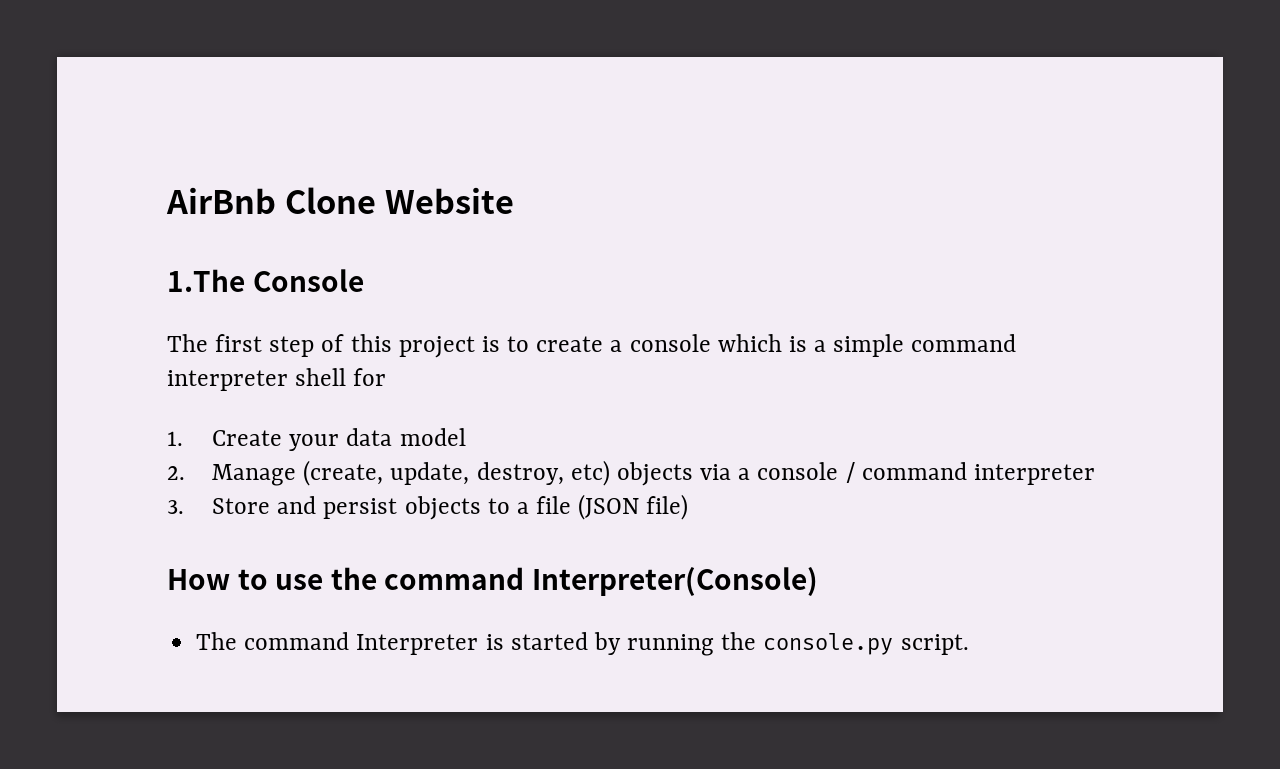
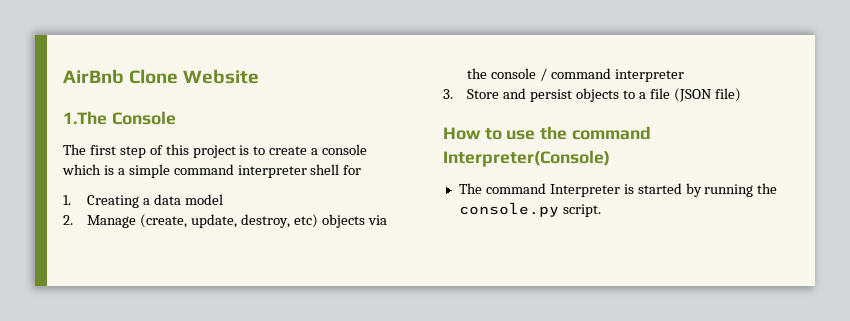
- 1. Create your data model
+ 1. Creating a data model
- 2. Manage (create, update, destroy, etc) objects via a console / command interpreter
+ 2. Manage (create, update, destroy, etc) objects via the console / command interpreter

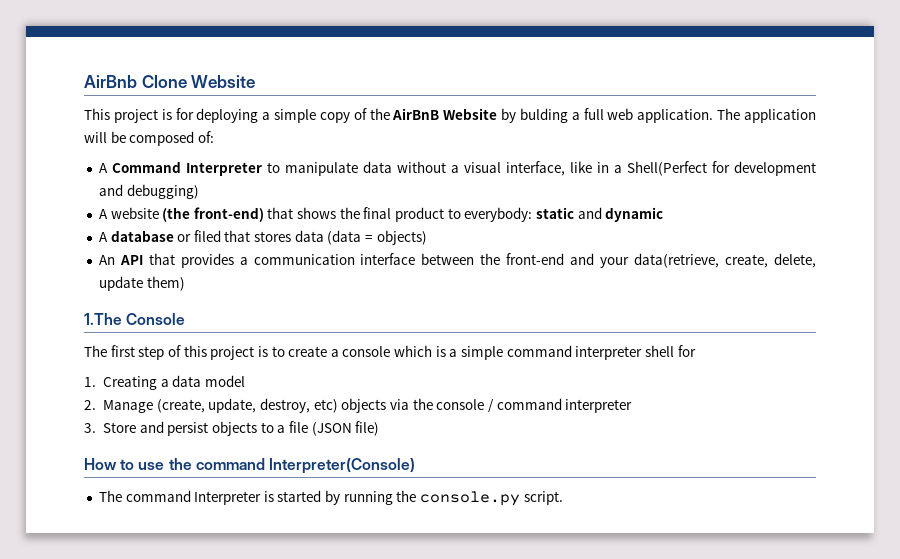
+ This project is for deploying a simple copy of the AirBnB Website by bulding a full web application. The application will be composed of:
+ A Command Interpreter to manipulate data without a visual interface, like in a Shell(Perfect for development and debugging)
+ A website (the front-end) that shows the final product to everybody: static and dynamic
+ A database or filed that stores data (data = objects)
+ An API that provides a communication interface between the front-end and your data(retrieve, create, delete, update them)

